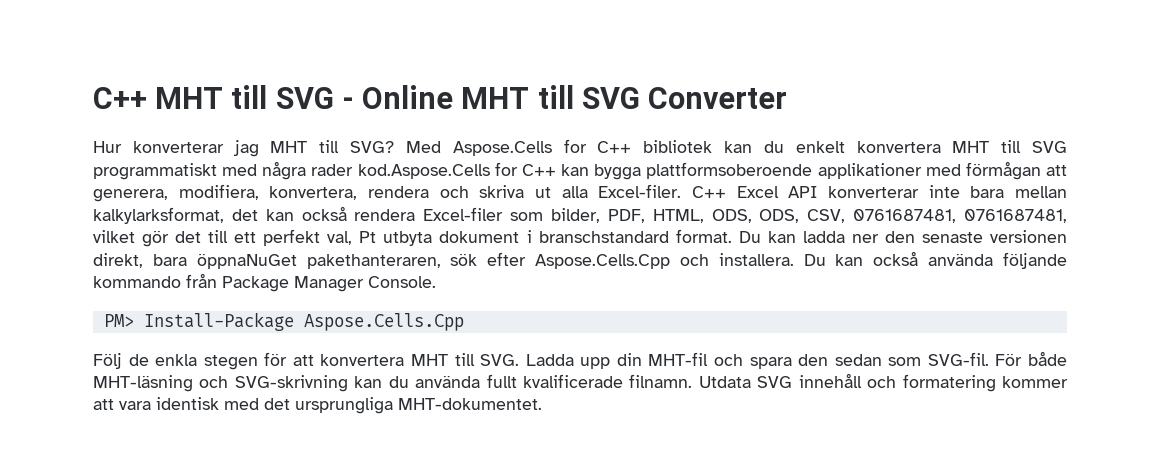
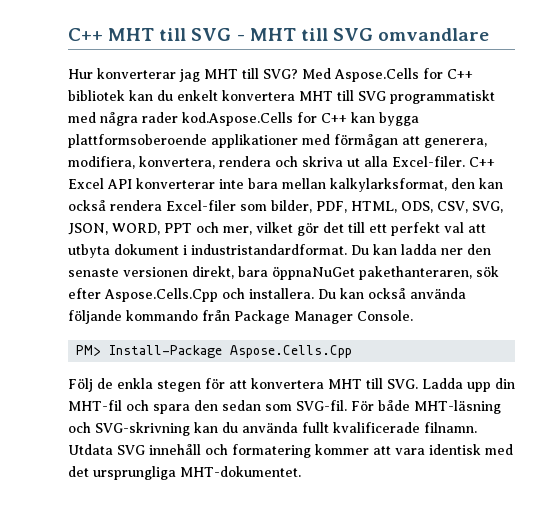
- C++ MHT till SVG - Online MHT till SVG Converter
+ C++ MHT till SVG - MHT till SVG omvandlare
- C++ Excel API konverterar inte bara mellan kalkylarksformat, det kan också rendera Excel-filer som bilder, PDF, HTML, ODS, ODS, CSV, 0761687481, 0761687481, vilket gör det till ett perfekt val, Pt utbyta dokument i branschstandard format.
+ C++ Excel API konverterar inte bara mellan kalkylarksformat, den kan också rendera Excel-filer som bilder, PDF, HTML, ODS, CSV, SVG, JSON, WORD, PPT och mer, vilket gör det till ett perfekt val att utbyta dokument i industristandardformat.

